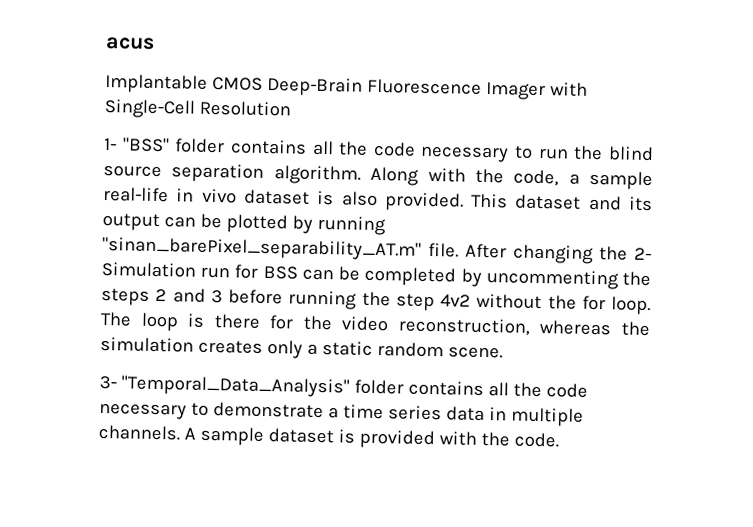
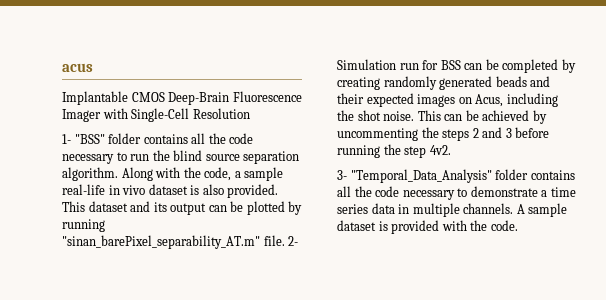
- After changing the 2- Simulation run for BSS can be completed by uncommenting the steps 2 and 3 before running the step 4v2 without the for loop. The loop is there for the video reconstruction, whereas the simulation creates only a static random scene.
+ 2- Simulation run for BSS can be completed by creating randomly generated beads and their expected images on Acus, including the shot noise. This can be achieved by uncommenting the steps 2 and 3 before running the step 4v2.

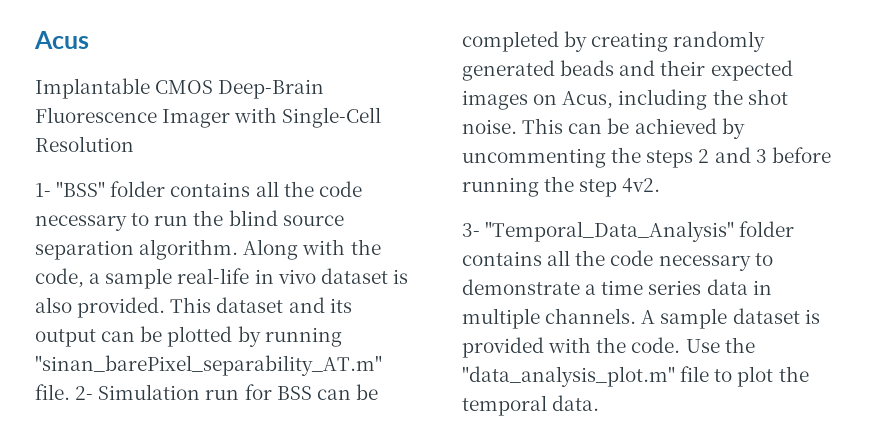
- acus
+ Acus
+ Use the "data_analysis_plot.m" file to plot the temporal data.

